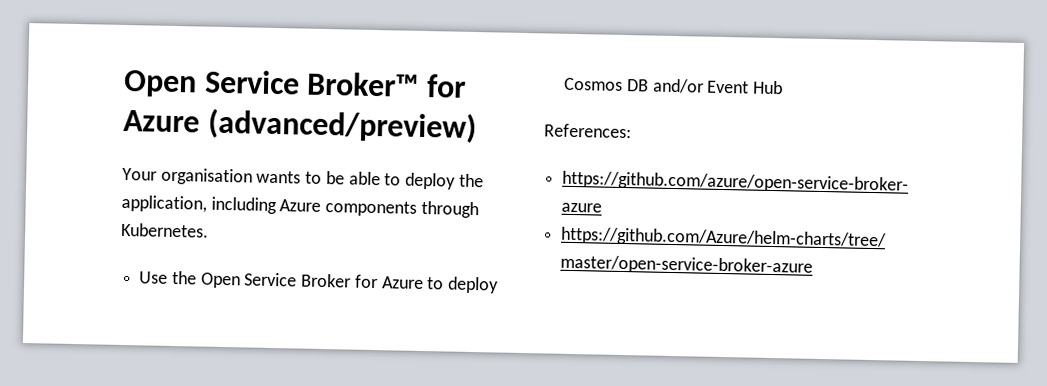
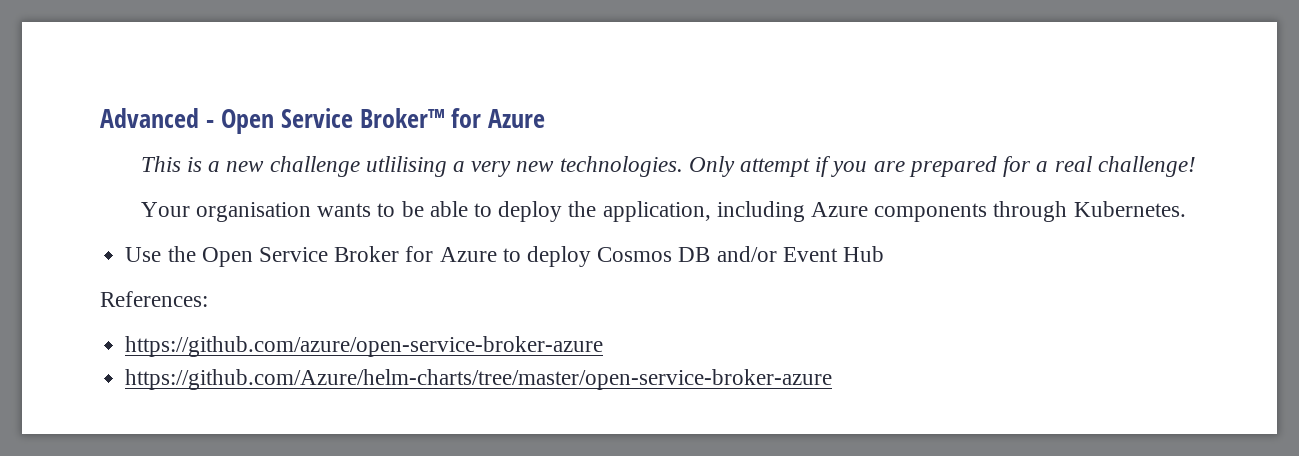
- Open Service Broker™ for Azure (advanced/preview)
+ Advanced - Open Service Broker™ for Azure
+ This is a new challenge utlilising a very new technologies. Only attempt if you are prepared for a real challenge!

